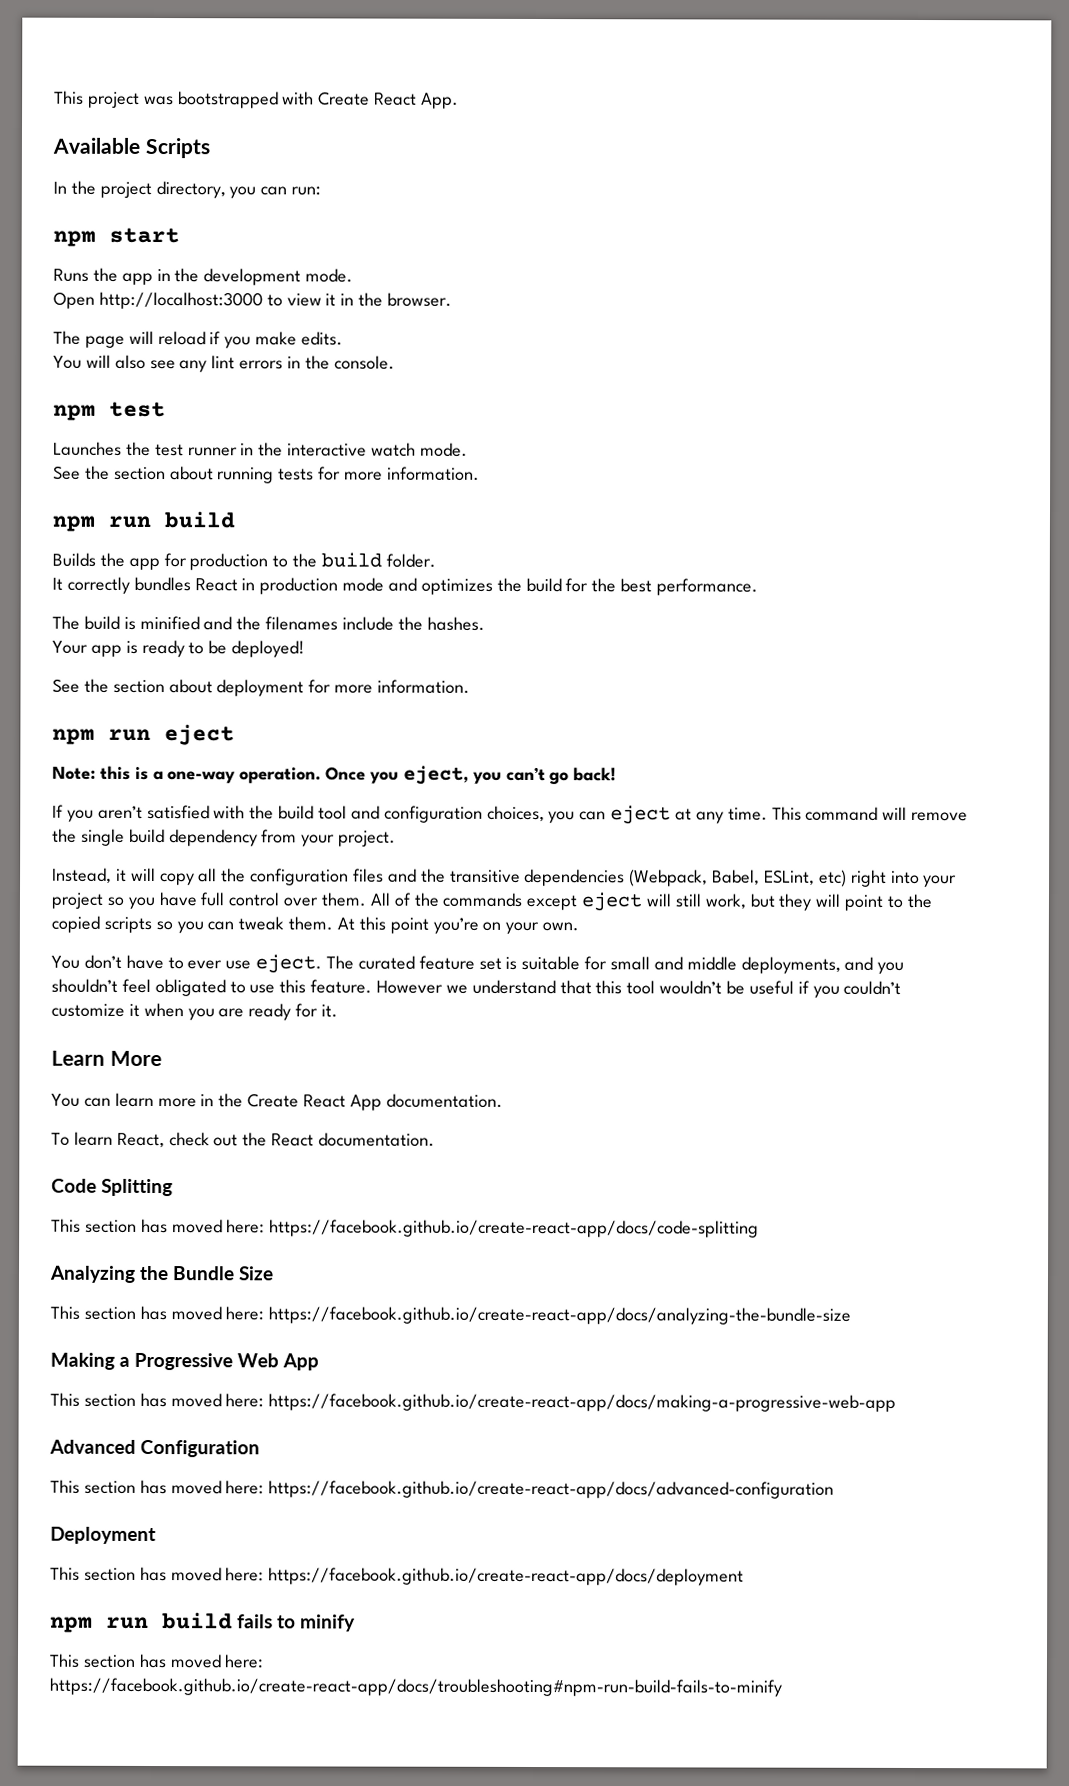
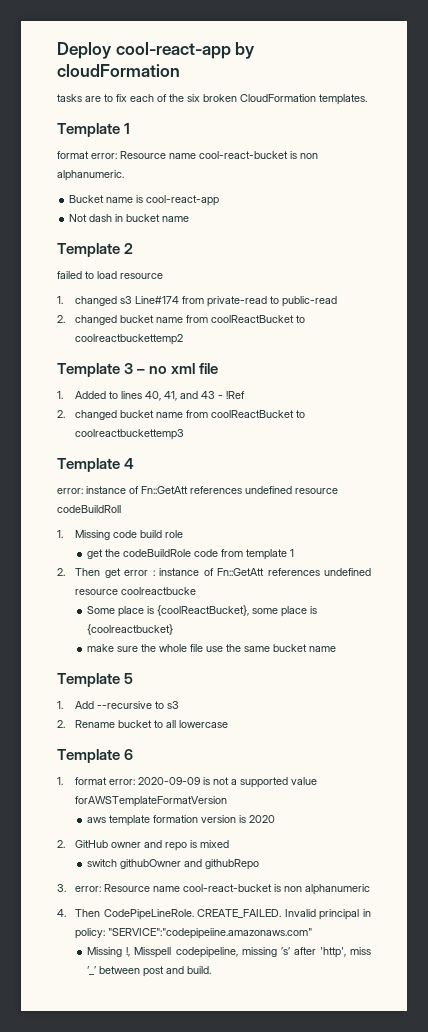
- This project was bootstrapped with Create React App.
- Available Scripts
- In the project directory, you can run:
- npm start
- Runs the app in the development mode.
- Open http://localhost:3000 to view it in the browser.
- The page will reload if you make edits.
- You will also see any lint errors in the console.
- npm test
- Launches the test runner in the interactive watch mode.
- See the section about running tests for more information.
- npm run build
- Builds the app for production to the build folder.
- It correctly bundles React in production mode and optimizes the build for the best performance.
- The build is minified and the filenames include the hashes.
- Your app is ready to be deployed!
- See the section about deployment for more information.
- npm run eject
- Note: this is a one-way operation. Once you eject, you can’t go back!
- If you aren’t satisfied with the build tool and configuration choices, you can eject at any time. This command will remove the single build dependency from your project.
- Instead, it will copy all the configuration files and the transitive dependencies (Webpack, Babel, ESLint, etc) right into your project so you have full control over them. All of the commands except eject will still work, but they will point to the copied scripts so you can tweak them. At this point you’re on your own.
- You don’t have to ever use eject. The curated feature set is suitable for small and middle deployments, and you shouldn’t feel obligated to use this feature. However we understand that this tool wouldn’t be useful if you couldn’t customize it when you are ready for it.
- Learn More
- You can learn more in the Create React App documentation.
- To learn React, check out the React documentation.
- Code Splitting
- This section has moved here: https://facebook.github.io/create-react-app/docs/code-splitting
- Analyzing the Bundle Size
- This section has moved here: https://facebook.github.io/create-react-app/docs/analyzing-the-bundle-size
- Making a Progressive Web App
- This section has moved here: https://facebook.github.io/create-react-app/docs/making-a-progressive-web-app
- Advanced Configuration
- This section has moved here: https://facebook.github.io/create-react-app/docs/advanced-configuration
- Deployment
- This section has moved here: https://facebook.github.io/create-react-app/docs/deployment
- npm run build fails to minify
- This section has moved here: https://facebook.github.io/create-react-app/docs/troubleshooting#npm-run-build-fails-to-minify
+ Deploy cool-react-app by cloudFormation
+ tasks are to fix each of the six broken CloudFormation templates.
+ Template 1
+ format error: Resource name cool-react-bucket is non alphanumeric.
+ Bucket name is cool-react-app
+ Not dash in bucket name
+ Template 2
+ failed to load resource
+ 1. changed s3 Line#174 from private-read to public-read
+ 2. changed bucket name from coolReactBucket to coolreactbuckettemp2
+ Template 3 – no xml file
+ 1. Added to lines 40, 41, and 43 - !Ref
+ 2. changed bucket name from coolReactBucket to coolreactbuckettemp3
+ Template 4
+ error: instance of Fn::GetAtt references undefined resource codeBuildRoll
+ 1. Missing code build role
+ get the codeBuildRole code from template 1
+ 2. Then get error : instance of Fn::GetAtt references undefined resource coolreactbucke
+ Some place is {coolReactBucket}, some place is {coolreactbucket}
+ make sure the whole file use the same bucket name
+ Template 5
+ 1. Add --recursive to s3
+ 2. Rename bucket to all lowercase
+ Template 6
+ 1. format error: 2020-09-09 is not a supported value forAWSTemplateFormatVersion
+ aws template formation version is 2020
+ 2. GitHub owner and repo is mixed
+ switch githubOwner and githubRepo
+ 3. error: Resource name cool-react-bucket is non alphanumeric
+ 4. Then CodePipeLineRole. CREATE_FAILED. Invalid principal in policy: "SERVICE":"codepipeiine.amazonaws.com"
+ Missing !, Misspell codepipeline, missing ’s’ after 'http', miss ‘_’ between post and build.

